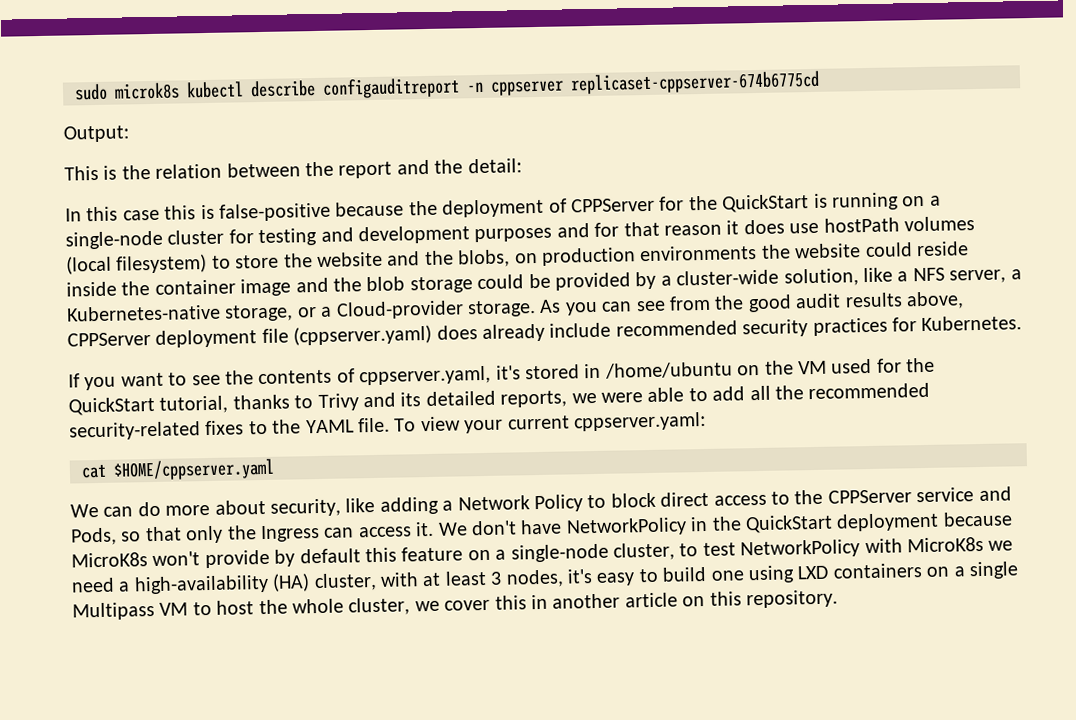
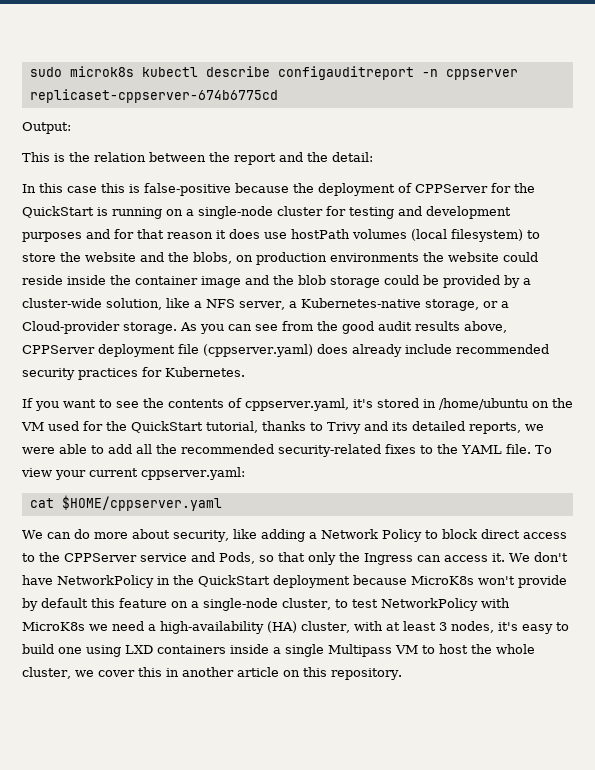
- We don't have NetworkPolicy in the QuickStart deployment because MicroK8s won't provide by default this feature on a single-node cluster, to test NetworkPolicy with MicroK8s we need a high-availability (HA) cluster, with at least 3 nodes, it's easy to build one using LXD containers on a single Multipass VM to host the whole cluster, we cover this in another article on this repository.
+ We don't have NetworkPolicy in the QuickStart deployment because MicroK8s won't provide by default this feature on a single-node cluster, to test NetworkPolicy with MicroK8s we need a high-availability (HA) cluster, with at least 3 nodes, it's easy to build one using LXD containers inside a single Multipass VM to host the whole cluster, we cover this in another article on this repository.

